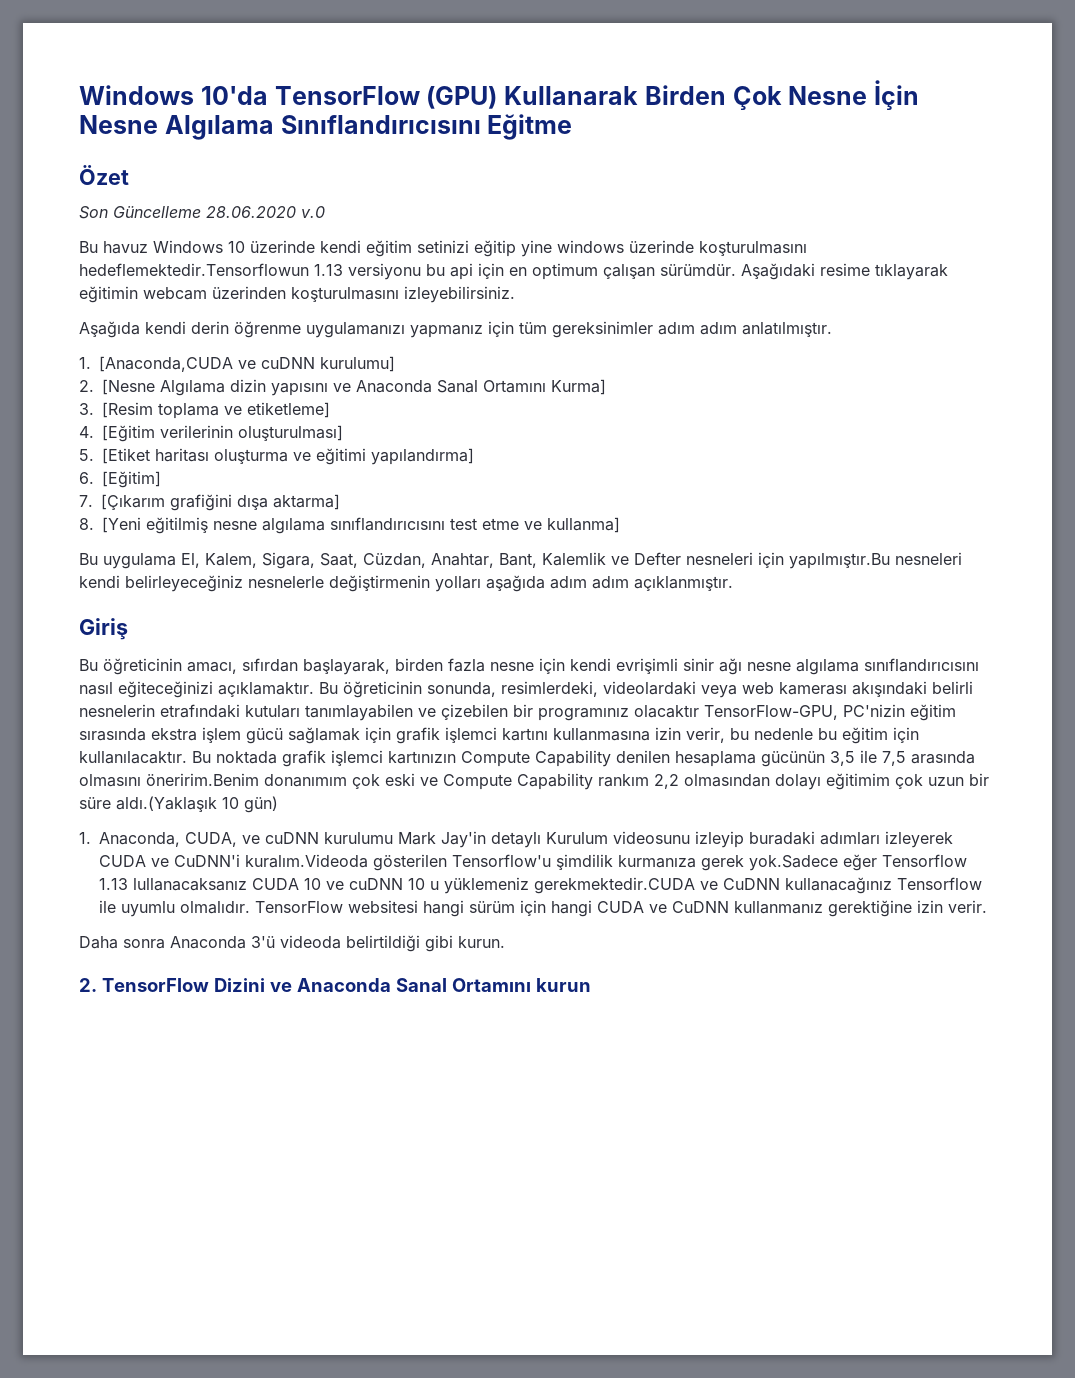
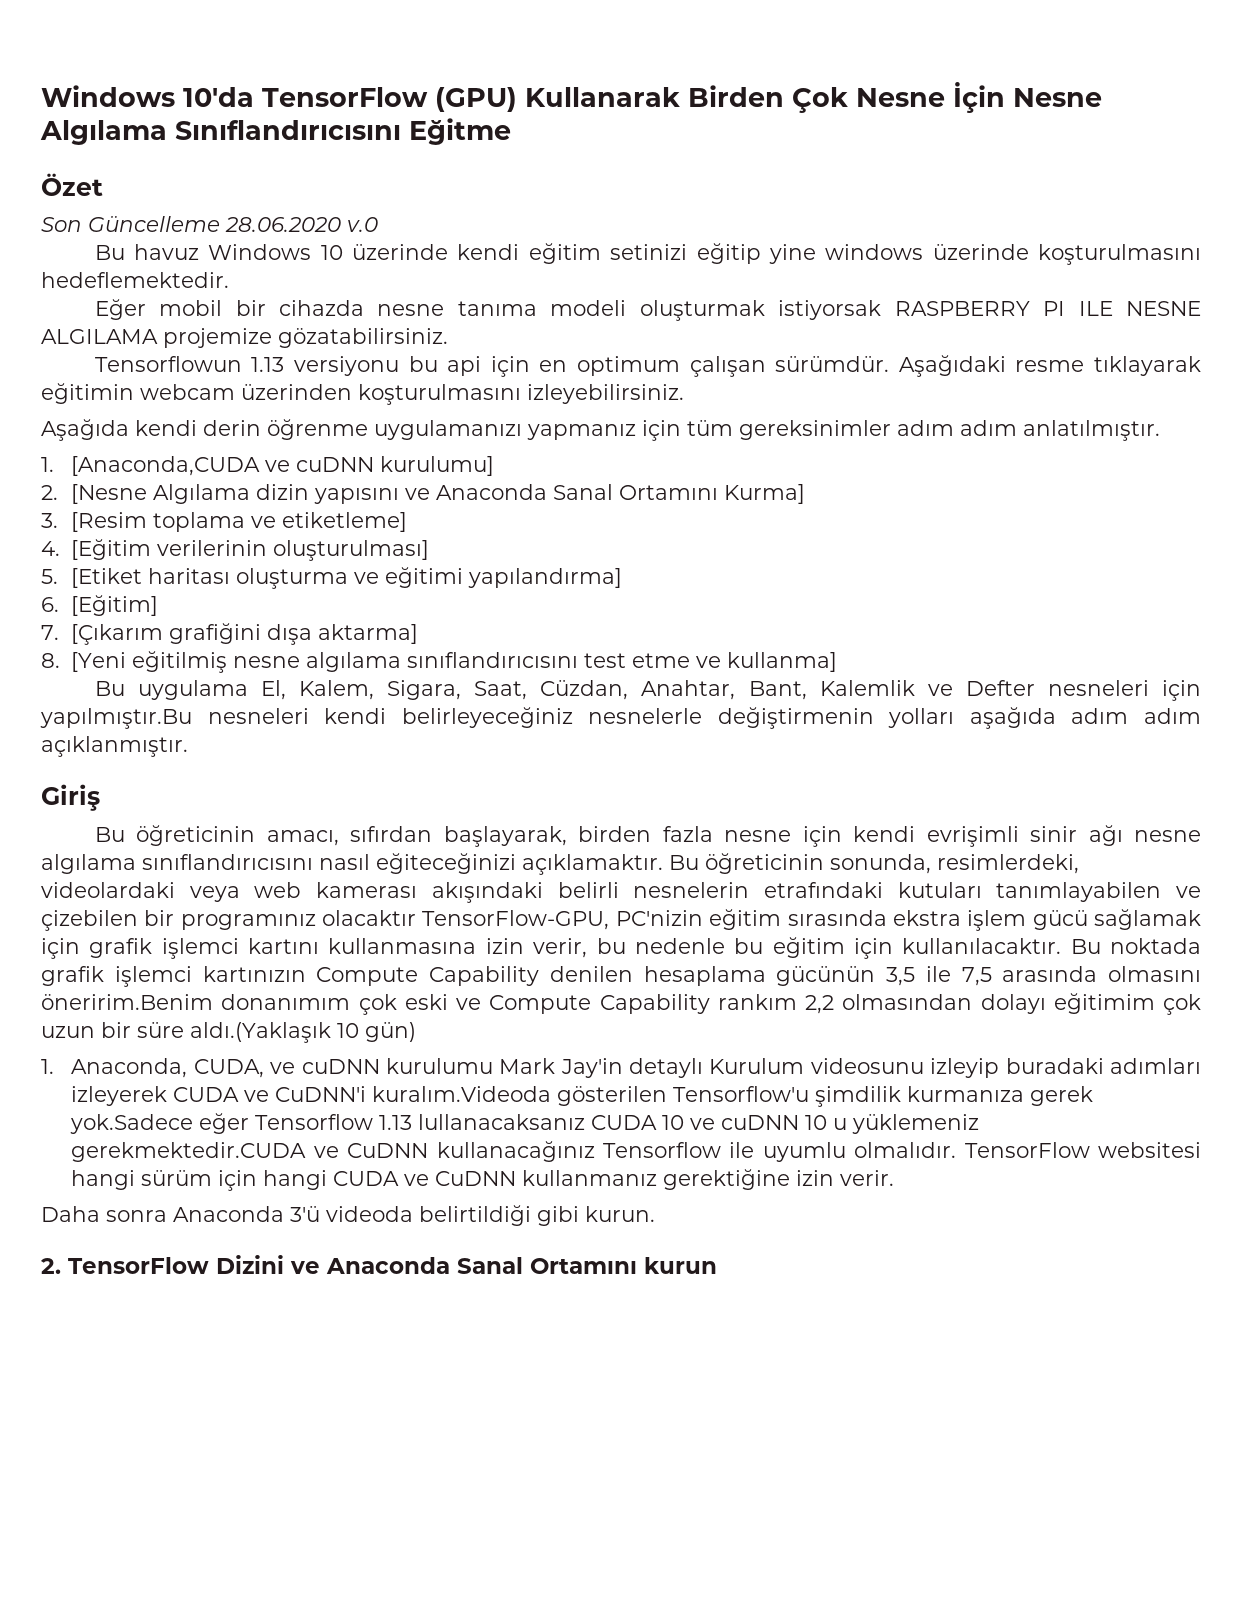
- Bu havuz Windows 10 üzerinde kendi eğitim setinizi eğitip yine windows üzerinde koşturulmasını hedeflemektedir.Tensorflowun 1.13 versiyonu bu api için en optimum çalışan sürümdür.
+ Bu havuz Windows 10 üzerinde kendi eğitim setinizi eğitip yine windows üzerinde koşturulmasını hedeflemektedir.
+ Eğer mobil bir cihazda nesne tanıma modeli oluşturmak istiyorsak RASPBERRY PI ILE NESNE ALGILAMA projemize gözatabilirsiniz.
+ Tensorflowun 1.13 versiyonu bu api için en optimum çalışan sürümdür.
- Aşağıdaki resime tıklayarak eğitimin webcam üzerinden koşturulmasını izleyebilirsiniz.
+ Aşağıdaki resme tıklayarak eğitimin webcam üzerinden koşturulmasını izleyebilirsiniz.

